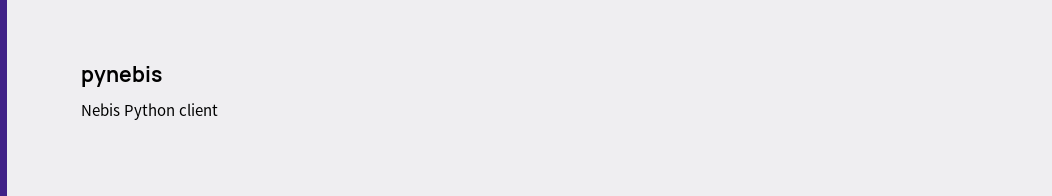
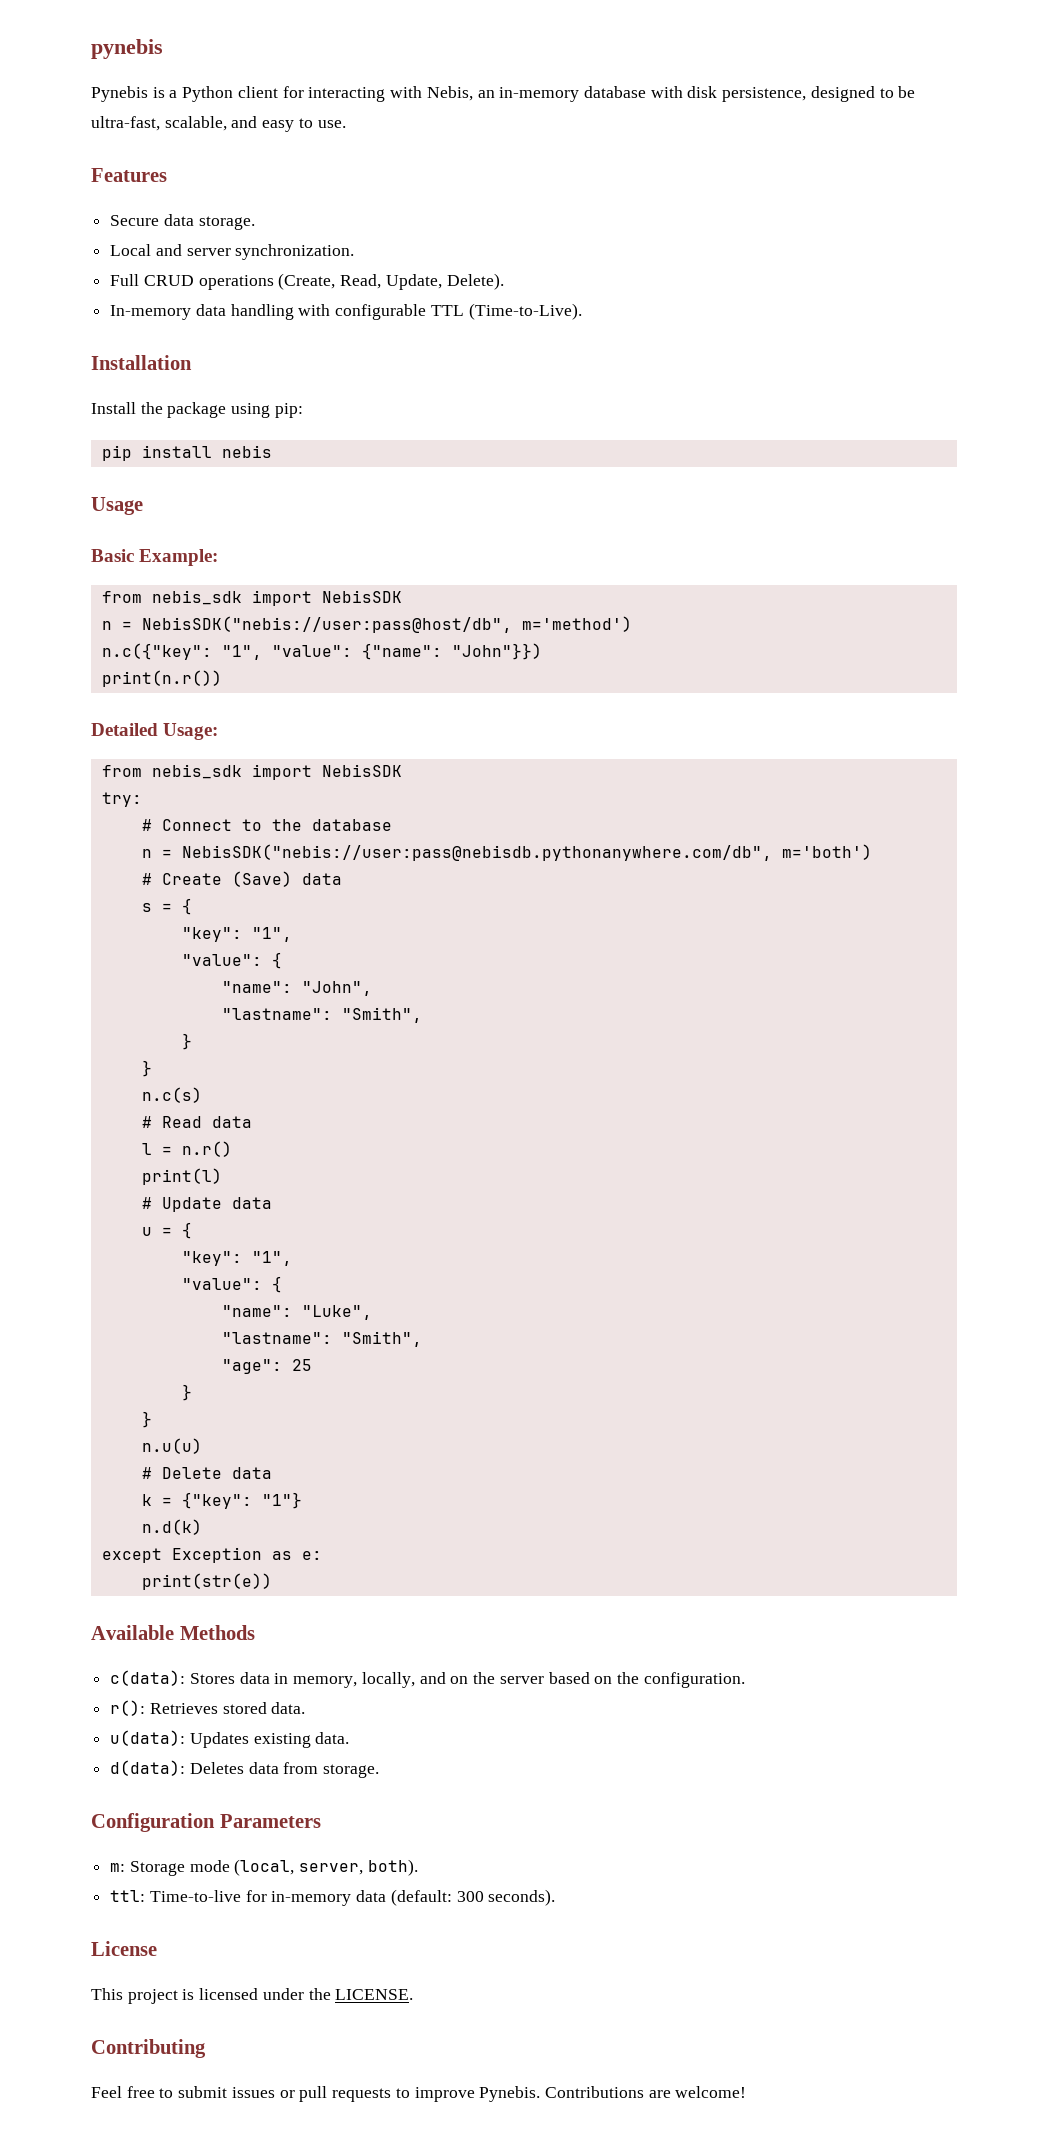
- Nebis Python client
+ Pynebis is a Python client for interacting with Nebis, an in-memory database with disk persistence, designed to be ultra-fast, scalable, and easy to use.
+ Features
+ Secure data storage.
+ Local and server synchronization.
+ Full CRUD operations (Create, Read, Update, Delete).
+ In-memory data handling with configurable TTL (Time-to-Live).
+ Installation
+ Install the package using pip:
+ pip install nebis
+ Usage
+ Basic Example:
+ from nebis_sdk import NebisSDK
+ n = NebisSDK("nebis://user:pass@host/db", m='method')
+ n.c({"key": "1", "value": {"name": "John"}})
+ print(n.r())
+ Detailed Usage:
+ from nebis_sdk import NebisSDK
+ try:
+ # Connect to the database
+ n = NebisSDK("nebis://user:pass@nebisdb.pythonanywhere.com/db", m='both')
+ # Create (Save) data
+ s = {
+ "key": "1",
+ "value": {
+ "name": "John",
+ "lastname": "Smith",
+ }
+ }
+ n.c(s)
+ # Read data
+ l = n.r()
+ print(l)
+ # Update data
+ u = {
+ "key": "1",
+ "value": {
+ "name": "Luke",
+ "lastname": "Smith",
+ "age": 25
+ }
+ }
+ n.u(u)
+ # Delete data
+ k = {"key": "1"}
+ n.d(k)
+ except Exception as e:
+ print(str(e))
+ Available Methods
+ c(data): Stores data in memory, locally, and on the server based on the configuration.
+ r(): Retrieves stored data.
+ u(data): Updates existing data.
+ d(data): Deletes data from storage.
+ Configuration Parameters
+ m: Storage mode (local, server, both).
+ ttl: Time-to-live for in-memory data (default: 300 seconds).
+ License
+ This project is licensed under the LICENSE.
+ Contributing
+ Feel free to submit issues or pull requests to improve Pynebis. Contributions are welcome!

